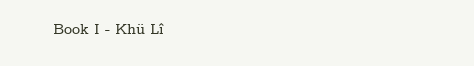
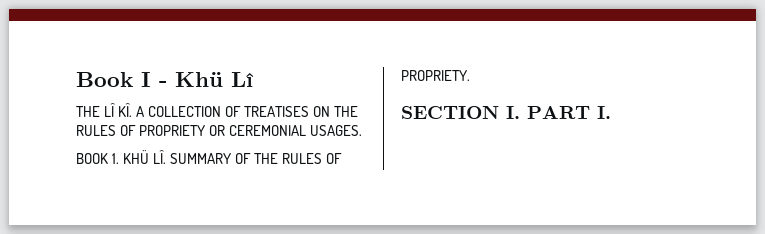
+ THE LÎ KÎ. A COLLECTION OF TREATISES ON THE RULES OF PROPRIETY OR CEREMONIAL USAGES.
+ BOOK 1. KHÜ LÎ. SUMMARY OF THE RULES OF PROPRIETY.
+ SECTION I. PART I.

